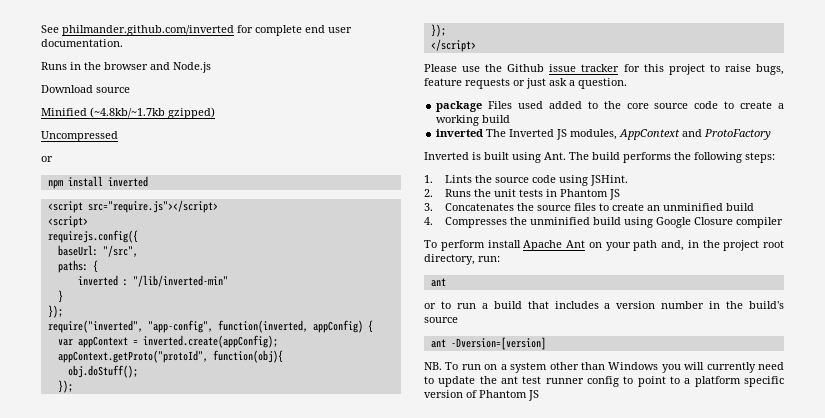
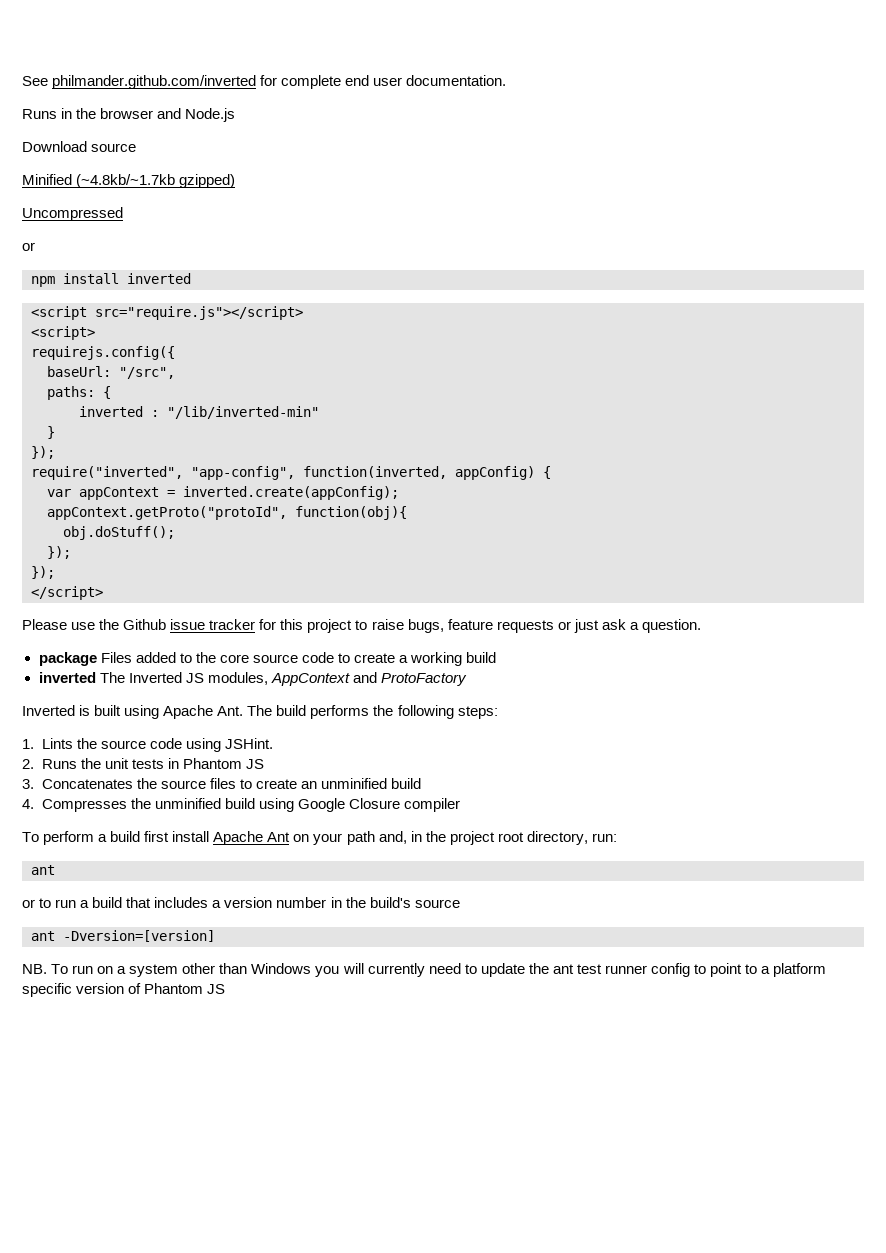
- package Files used added to the core source code to create a working build
+ package Files added to the core source code to create a working build
- Inverted is built using Ant. The build performs the following steps:
+ Inverted is built using Apache Ant. The build performs the following steps:
- To perform install Apache Ant on your path and, in the project root directory, run:
+ To perform a build first install Apache Ant on your path and, in the project root directory, run:

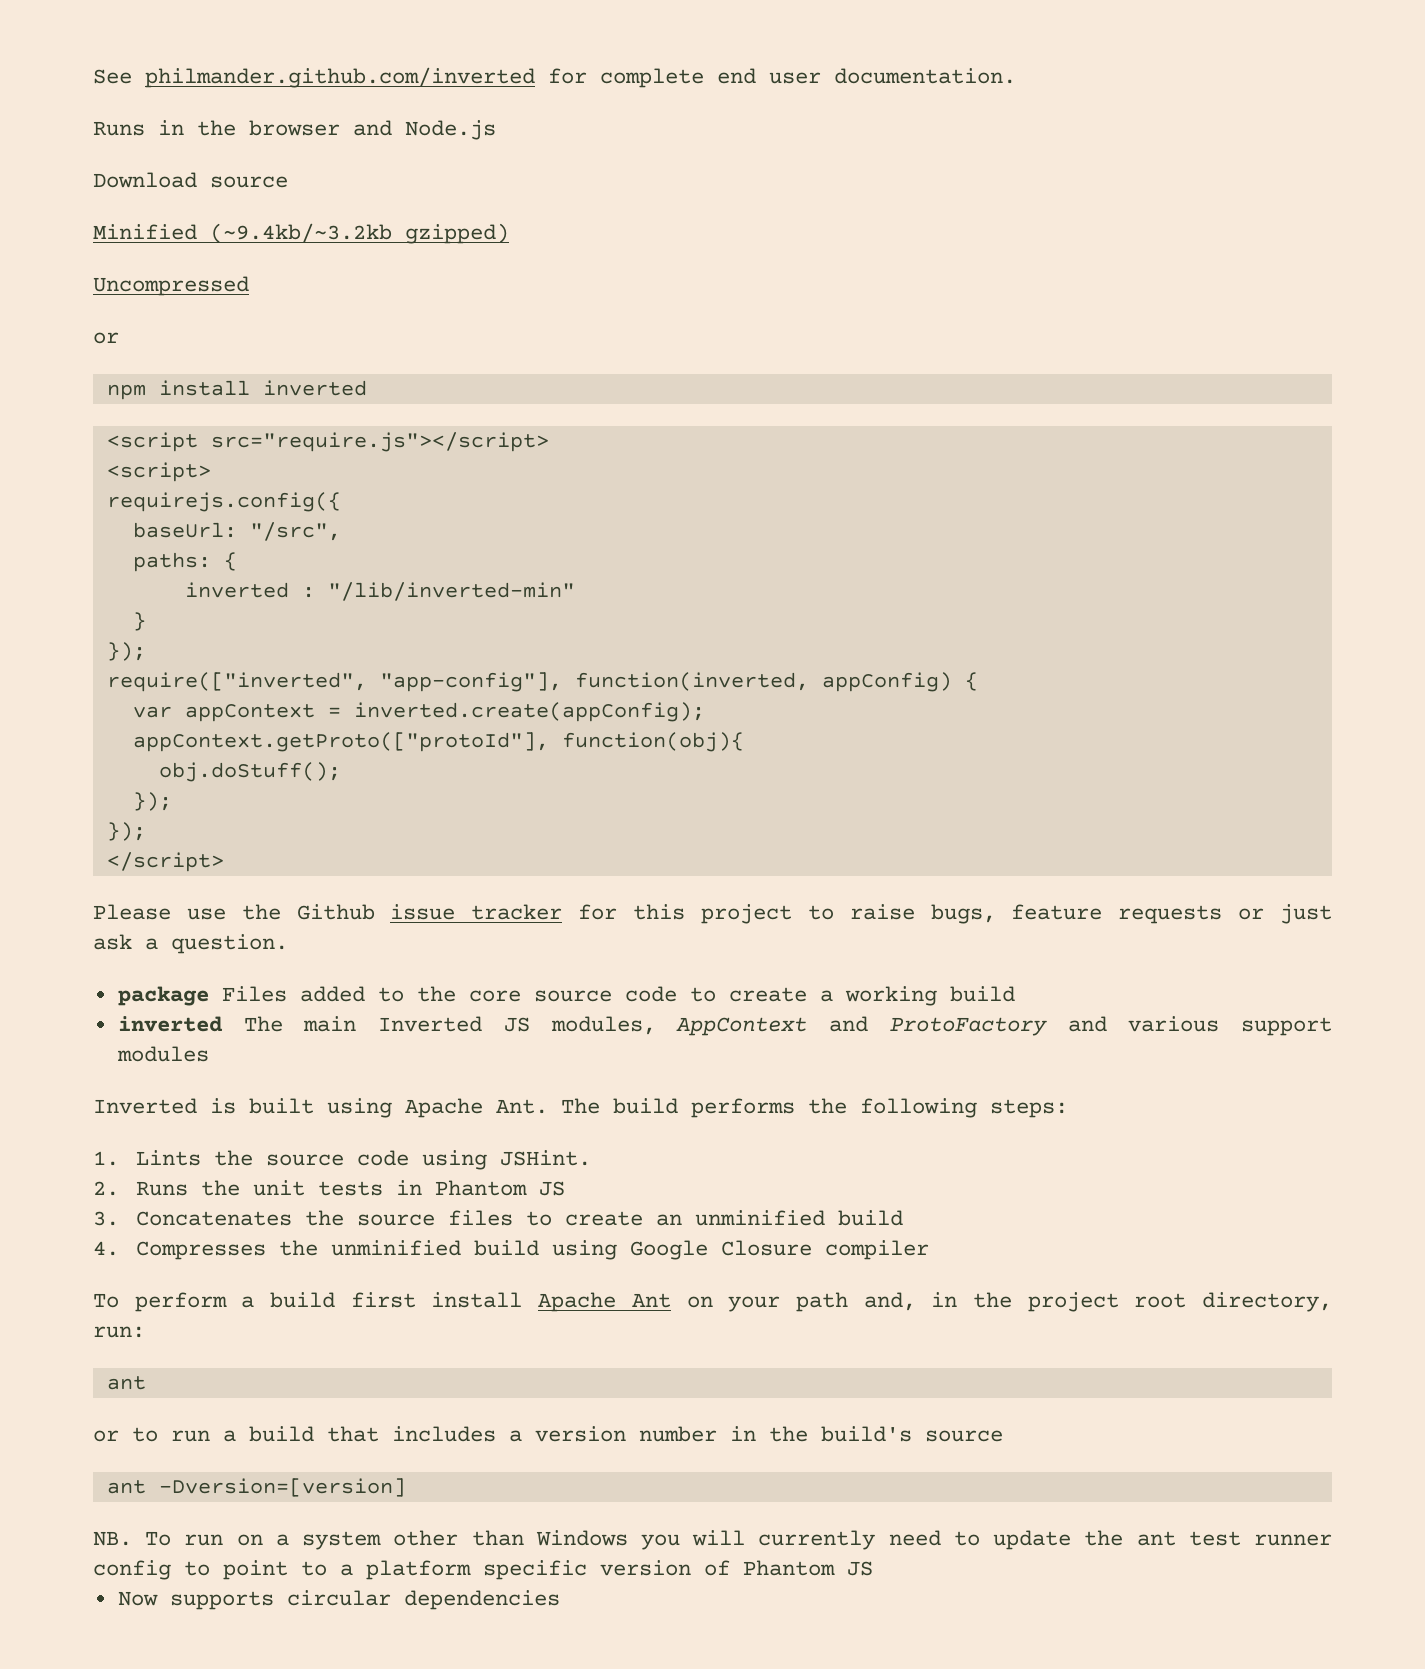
- Minified (~4.8kb/~1.7kb gzipped)
+ Minified (~9.4kb/~3.2kb gzipped)
- require("inverted", "app-config", function(inverted, appConfig) {
+ require(["inverted", "app-config"], function(inverted, appConfig) {
- appContext.getProto("protoId", function(obj){
+ appContext.getProto(["protoId"], function(obj){
- inverted The Inverted JS modules, AppContext and ProtoFactory
+ inverted The main Inverted JS modules, AppContext and ProtoFactory and various support modules
+ Now supports circular dependencies

